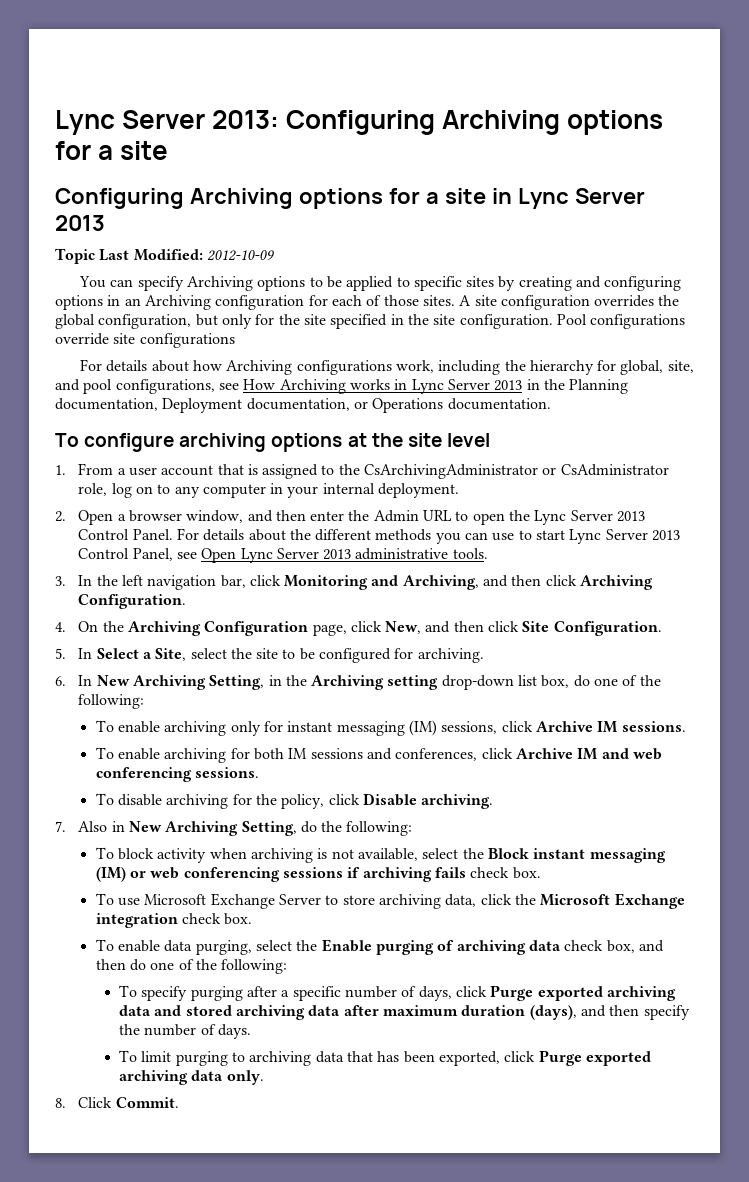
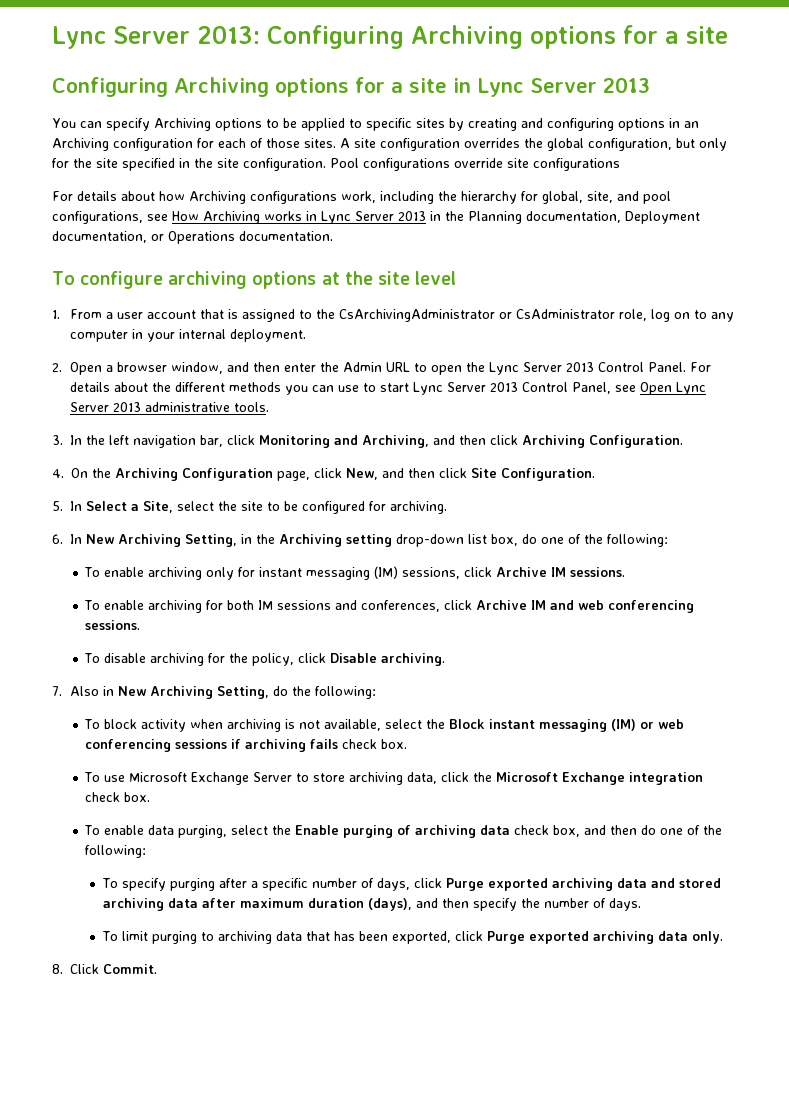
- Topic Last Modified: 2012-10-09

